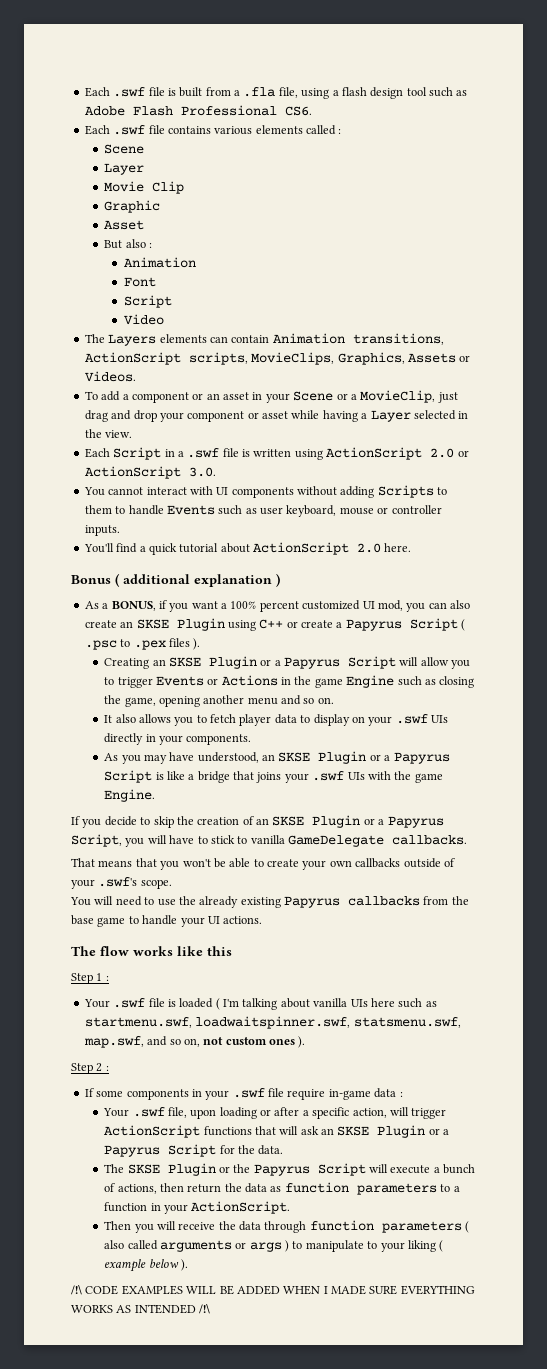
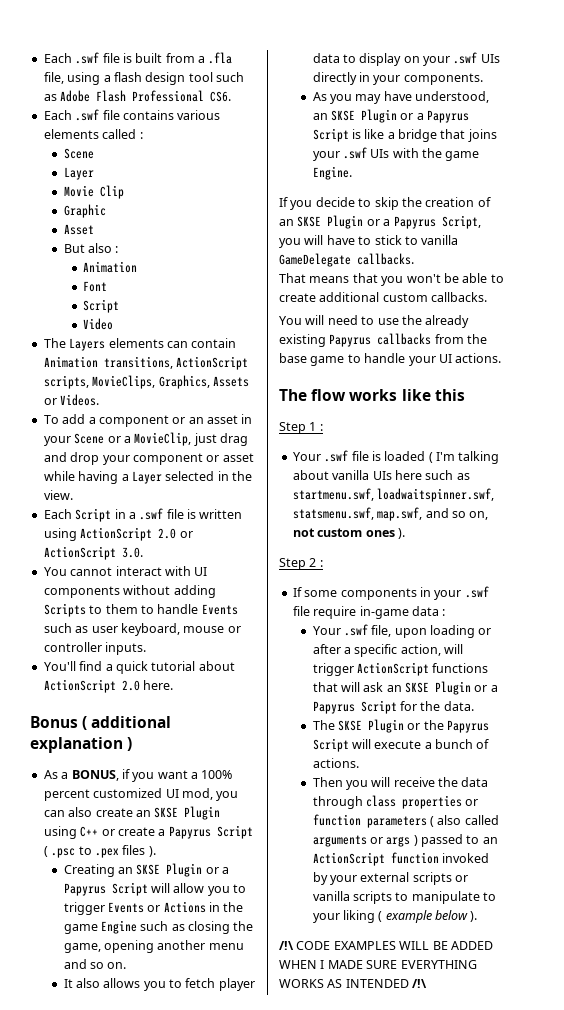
- That means that you won't be able to create your own callbacks outside of your .swf's scope.
+ That means that you won't be able to create additional custom callbacks.
- The SKSE Plugin or the Papyrus Script will execute a bunch of actions, then return the data as function parameters to a function in your ActionScript.
+ The SKSE Plugin or the Papyrus Script will execute a bunch of actions.
- Then you will receive the data through function parameters ( also called arguments or args ) to manipulate to your liking ( example below ).
+ Then you will receive the data through class properties or function parameters ( also called arguments or args ) passed to an ActionScript function invoked by your external scripts or vanilla scripts to manipulate to your liking ( example below ).

